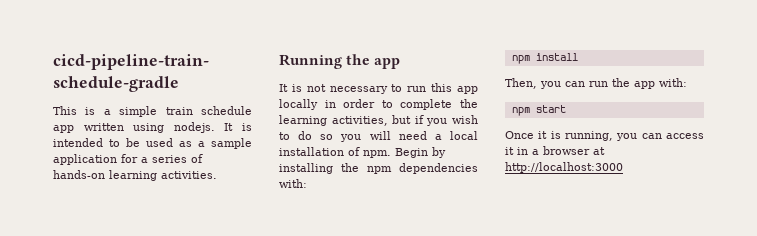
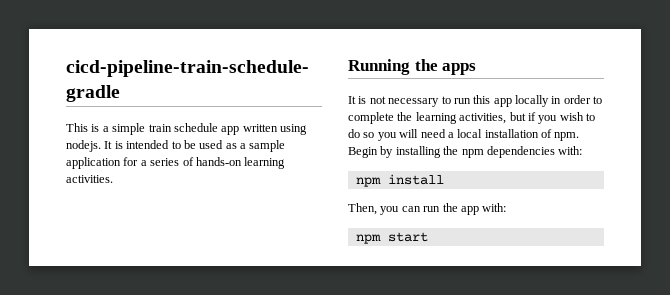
- Running the app
+ Running the apps
- Once it is running, you can access it in a browser at http://localhost:3000

